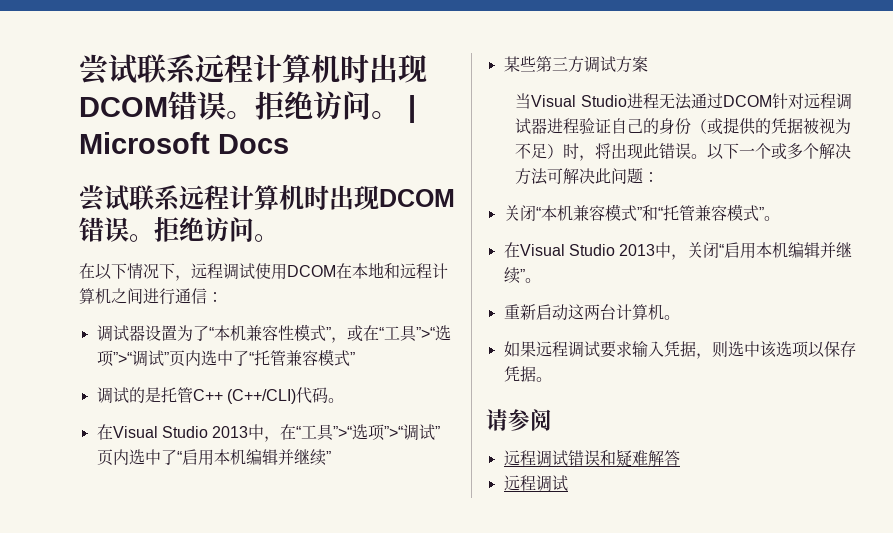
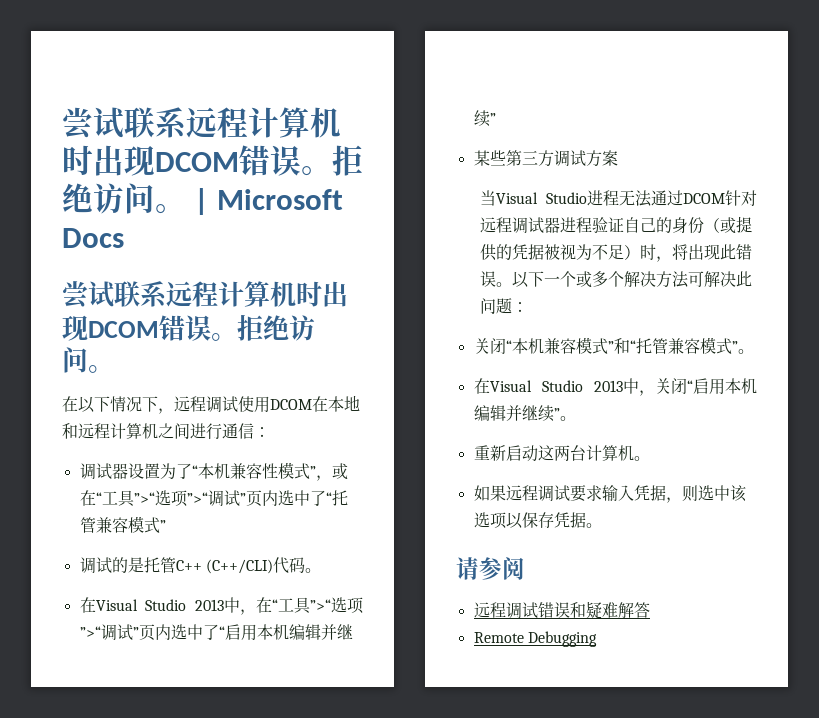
  远程调试错误和疑难解答
- 远程调试
+ Remote Debugging

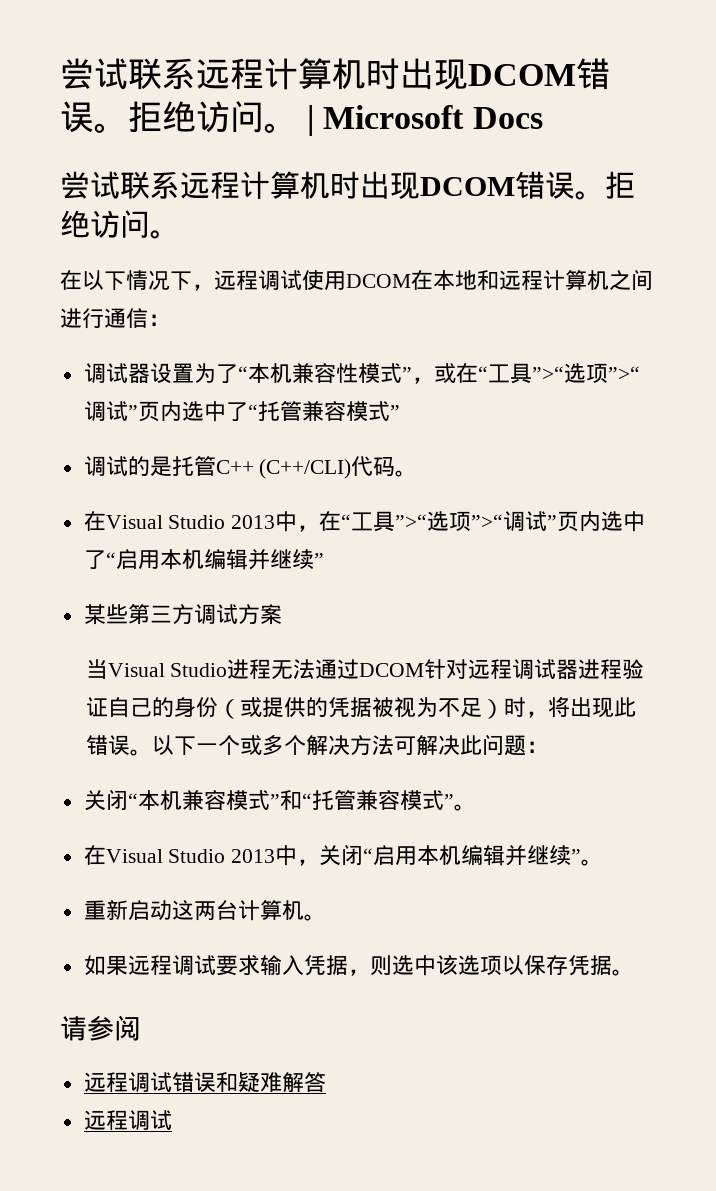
  远程调试错误和疑难解答
- Remote Debugging
+ 远程调试

